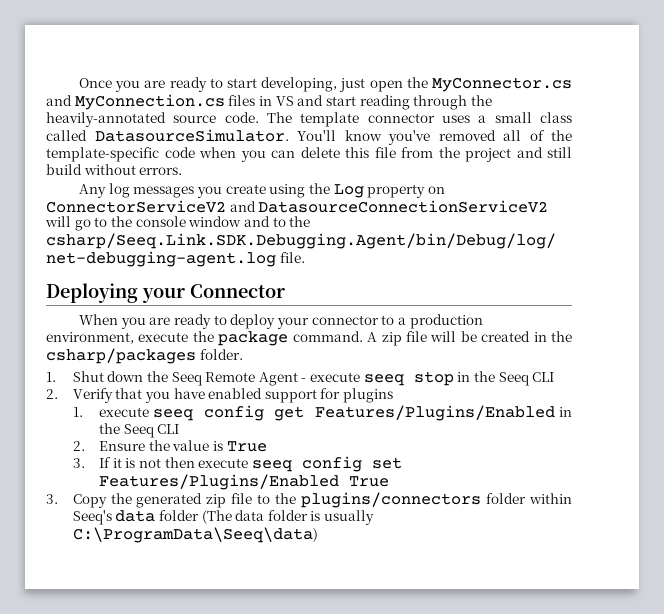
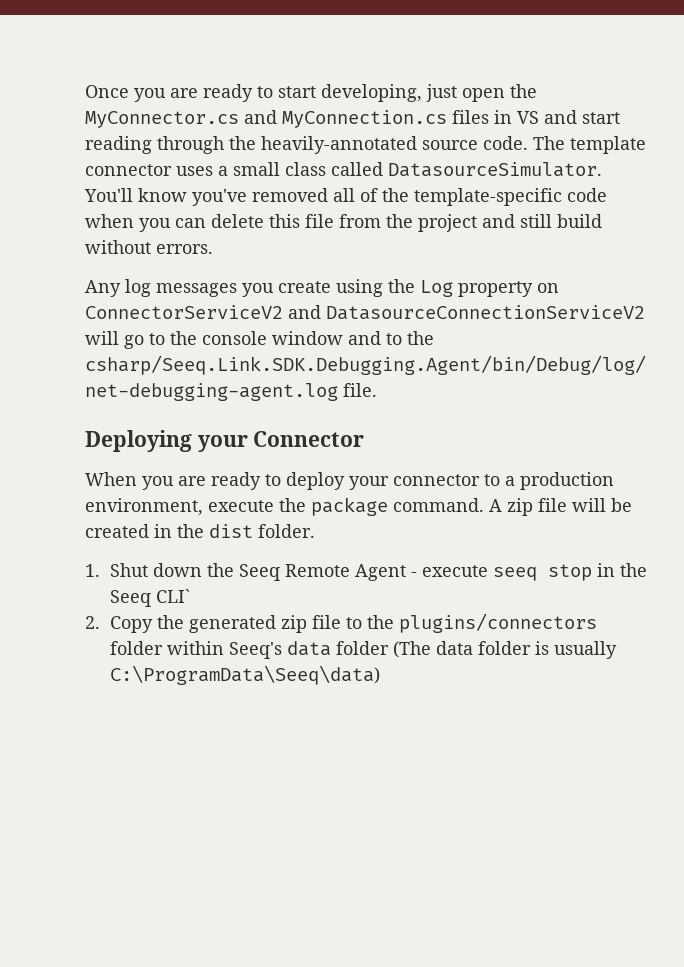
- A zip file will be created in the csharp/packages folder.
+ A zip file will be created in the dist folder.
- 1. Shut down the Seeq Remote Agent - execute seeq stop in the Seeq CLI
- 2. Verify that you have enabled support for plugins
- 1. execute seeq config get Features/Plugins/Enabled in the Seeq CLI
- 2. Ensure the value is True
- 3. If it is not then execute seeq config set Features/Plugins/Enabled True
- 3. Copy the generated zip file to the plugins/connectors folder within Seeq's data folder (The data folder is usually C:\ProgramData\Seeq\data)
+ 1. Shut down the Seeq Remote Agent - execute seeq stop in the Seeq CLI`
+ 2. Copy the generated zip file to the plugins/connectors folder within Seeq's data folder (The data folder is usually C:\ProgramData\Seeq\data)

